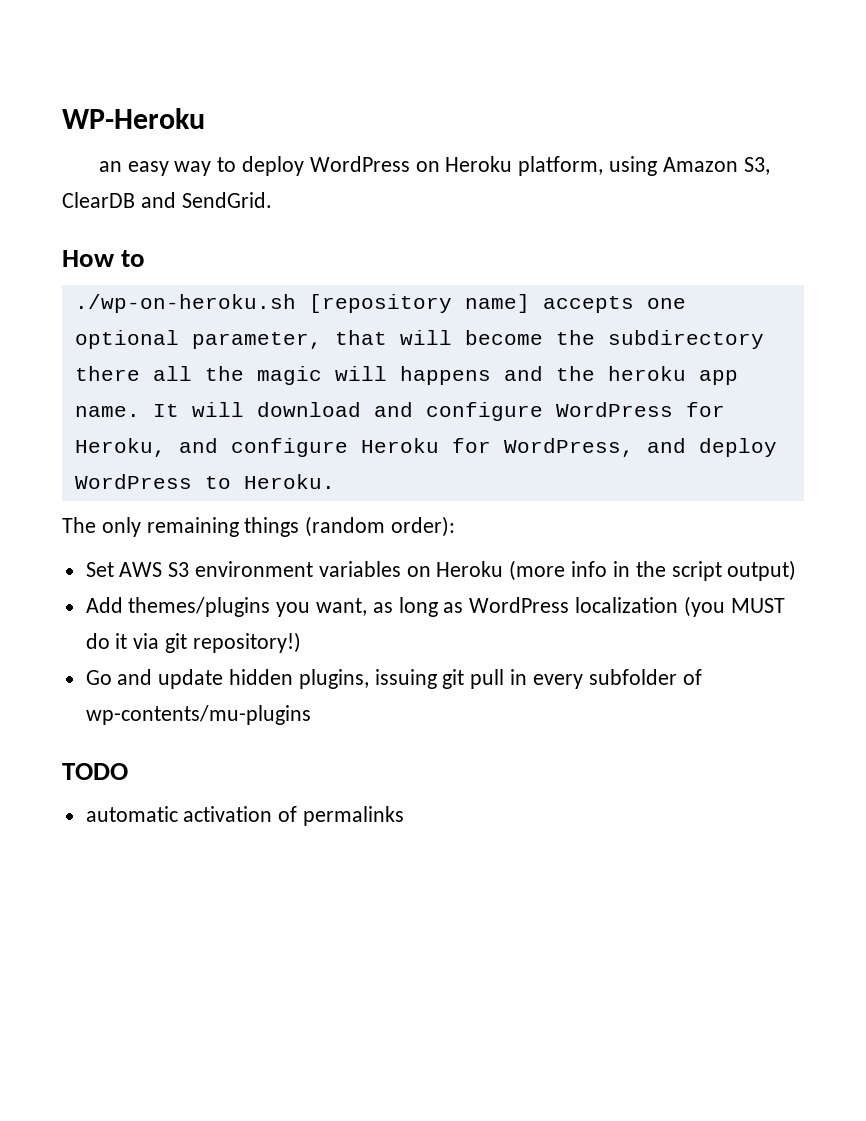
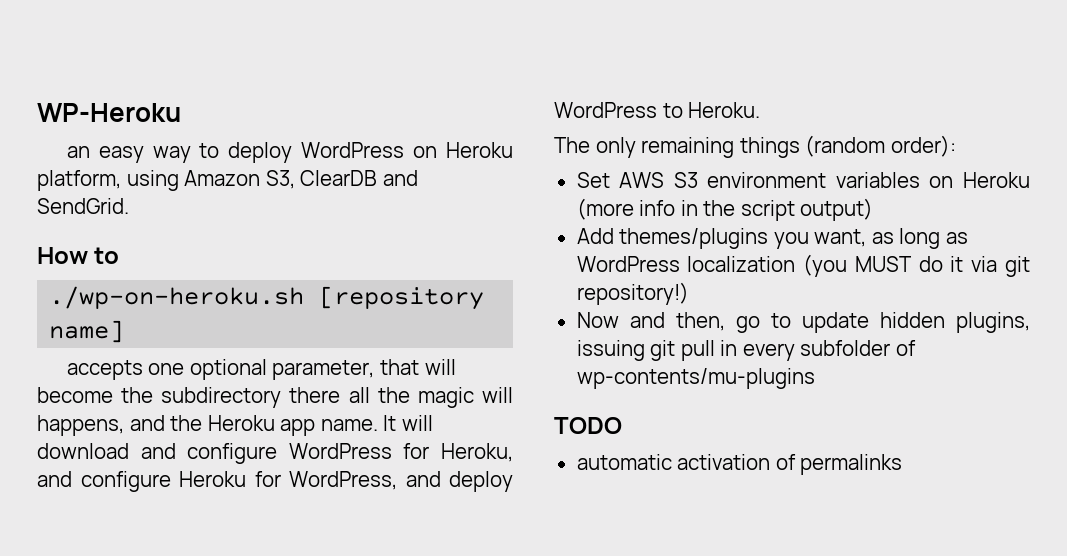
- ./wp-on-heroku.sh [repository name] accepts one optional parameter, that will become the subdirectory there all the magic will happens and the heroku app name.
+ ./wp-on-heroku.sh [repository name]
+ accepts one optional parameter, that will become the subdirectory there all the magic will happens, and the Heroku app name.
- Go and update hidden plugins, issuing git pull in every subfolder of wp-contents/mu-plugins
+ Now and then, go to update hidden plugins, issuing git pull in every subfolder of wp-contents/mu-plugins

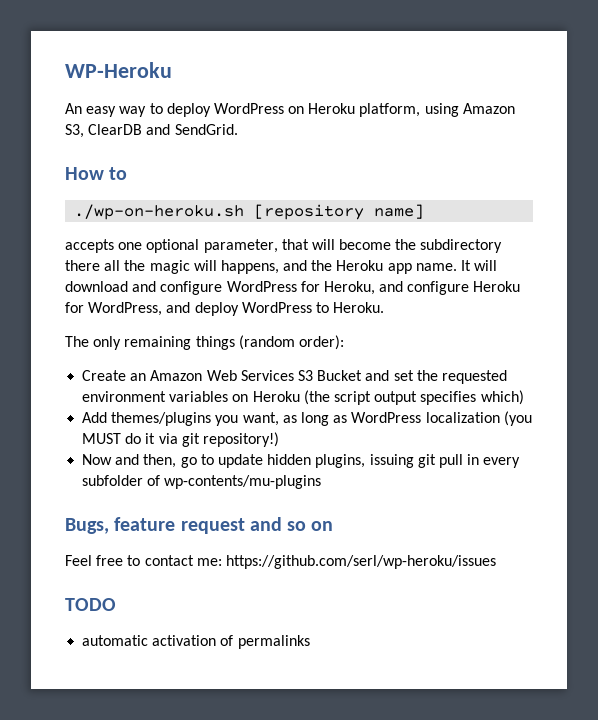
- an easy way to deploy WordPress on Heroku platform, using Amazon S3, ClearDB and SendGrid.
+ An easy way to deploy WordPress on Heroku platform, using Amazon S3, ClearDB and SendGrid.
- Set AWS S3 environment variables on Heroku (more info in the script output)
+ Create an Amazon Web Services S3 Bucket and set the requested environment variables on Heroku (the script output specifies which)
+ Bugs, feature request and so on
+ Feel free to contact me: https://github.com/serl/wp-heroku/issues

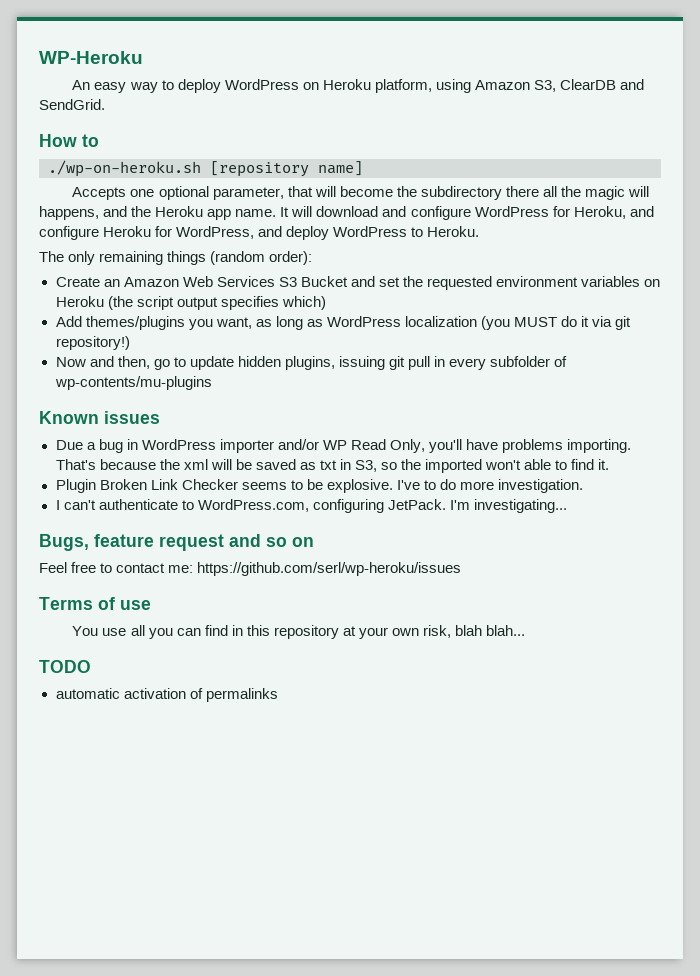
- accepts one optional parameter, that will become the subdirectory there all the magic will happens, and the Heroku app name.
+ Accepts one optional parameter, that will become the subdirectory there all the magic will happens, and the Heroku app name.
+ Known issues
+ Due a bug in WordPress importer and/or WP Read Only, you'll have problems importing. That's because the xml will be saved as txt in S3, so the imported won't able to find it.
+ Plugin Broken Link Checker seems to be explosive. I've to do more investigation.
+ I can't authenticate to WordPress.com, configuring JetPack. I'm investigating...
+ Terms of use
+ You use all you can find in this repository at your own risk, blah blah...

